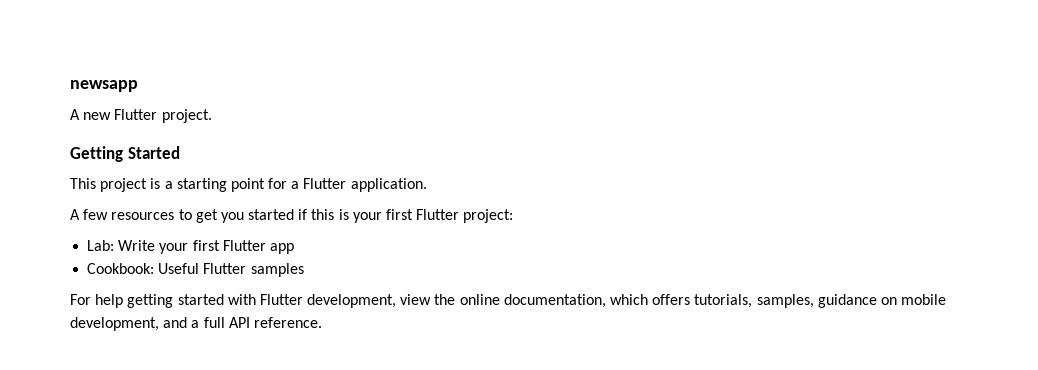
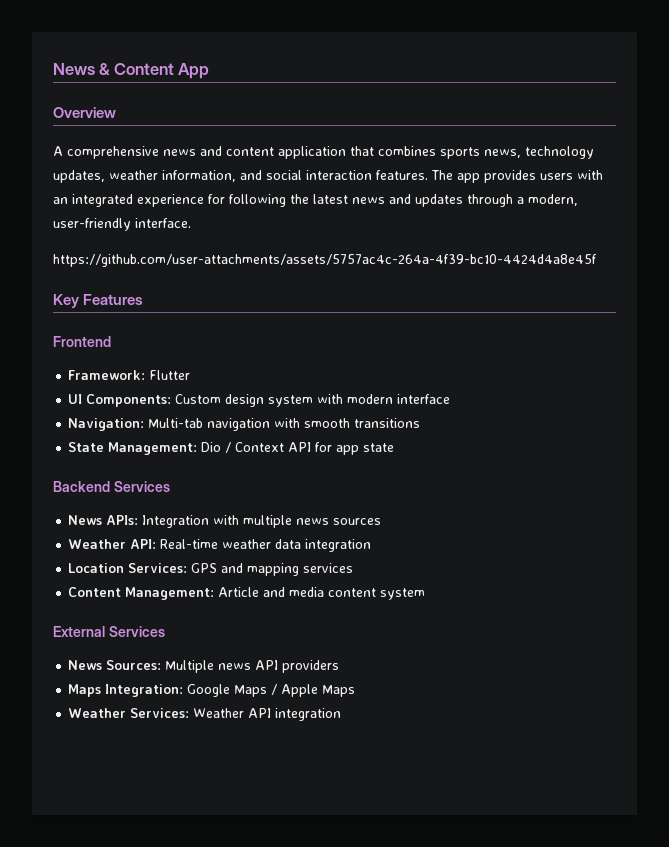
- newsapp
- A new Flutter project.
- Getting Started
- This project is a starting point for a Flutter application.
- A few resources to get you started if this is your first Flutter project:
- Lab: Write your first Flutter app
- Cookbook: Useful Flutter samples
- For help getting started with Flutter development, view the online documentation, which offers tutorials, samples, guidance on mobile development, and a full API reference.
+ News & Content App
+ Overview
+ A comprehensive news and content application that combines sports news, technology updates, weather information, and social interaction features. The app provides users with an integrated experience for following the latest news and updates through a modern, user-friendly interface.
+ https://github.com/user-attachments/assets/5757ac4c-264a-4f39-bc10-4424d4a8e45f
+ Key Features
+ Frontend
+ Framework: Flutter
+ UI Components: Custom design system with modern interface
+ Navigation: Multi-tab navigation with smooth transitions
+ State Management: Dio / Context API for app state
+ Backend Services
+ News APIs: Integration with multiple news sources
+ Weather API: Real-time weather data integration
+ Location Services: GPS and mapping services
+ Content Management: Article and media content system
+ External Services
+ News Sources: Multiple news API providers
+ Maps Integration: Google Maps / Apple Maps
+ Weather Services: Weather API integration

